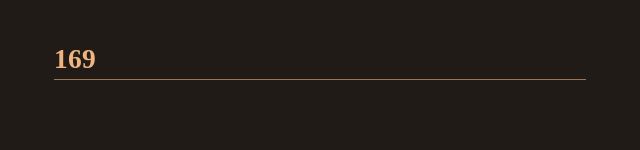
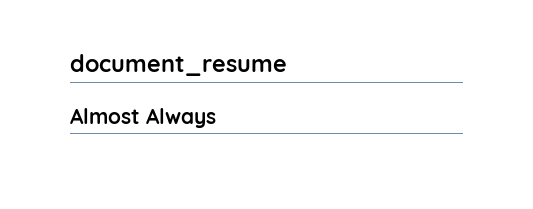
- 169
+ document_resume
+ Almost Always

